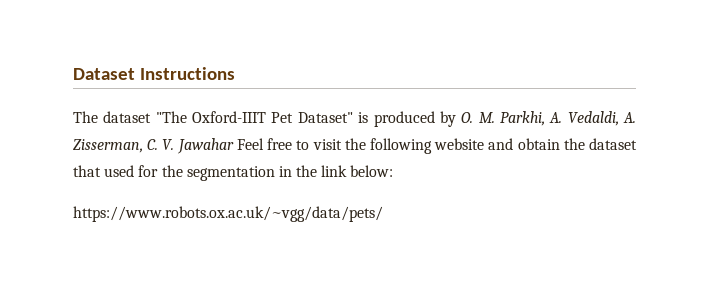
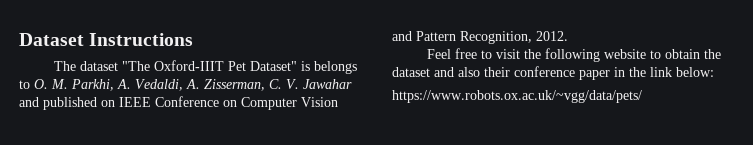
- The dataset "The Oxford-IIIT Pet Dataset" is produced by O. M. Parkhi, A. Vedaldi, A. Zisserman, C. V. Jawahar Feel free to visit the following website and obtain the dataset that used for the segmentation in the link below:
+ The dataset "The Oxford-IIIT Pet Dataset" is belongs to O. M. Parkhi, A. Vedaldi, A. Zisserman, C. V. Jawahar and published on IEEE Conference on Computer Vision and Pattern Recognition, 2012.
+ Feel free to visit the following website to obtain the dataset and also their conference paper in the link below:

